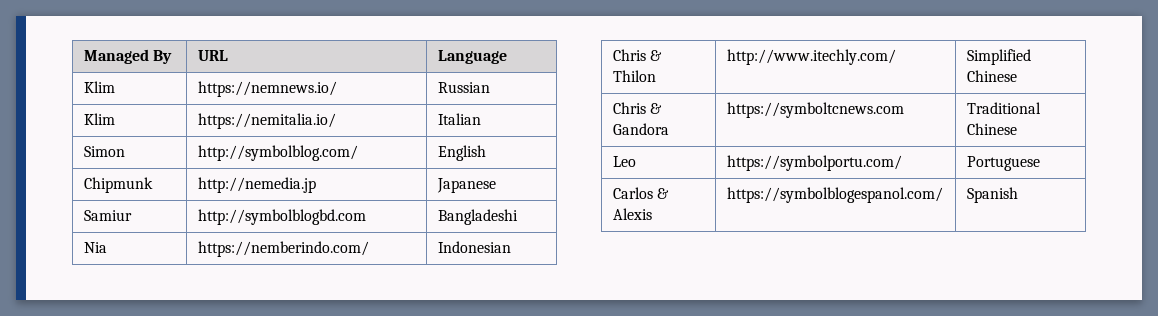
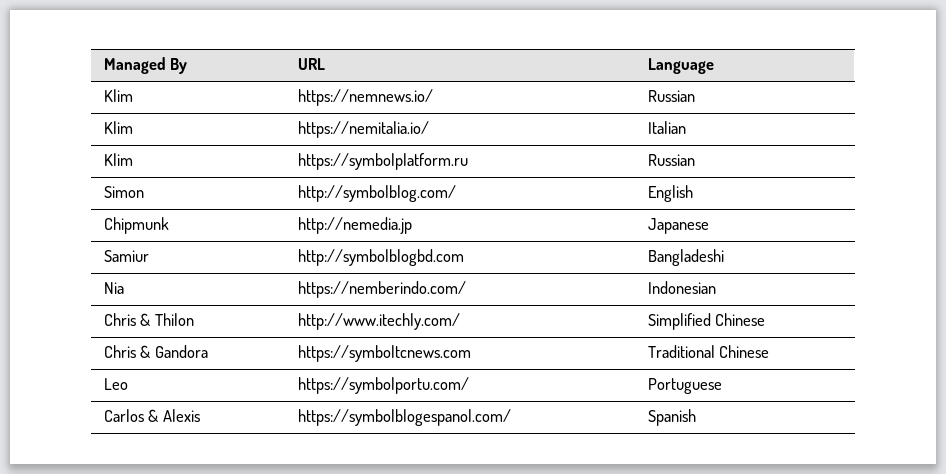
+ Klim | https://symbolplatform.ru | Russian

